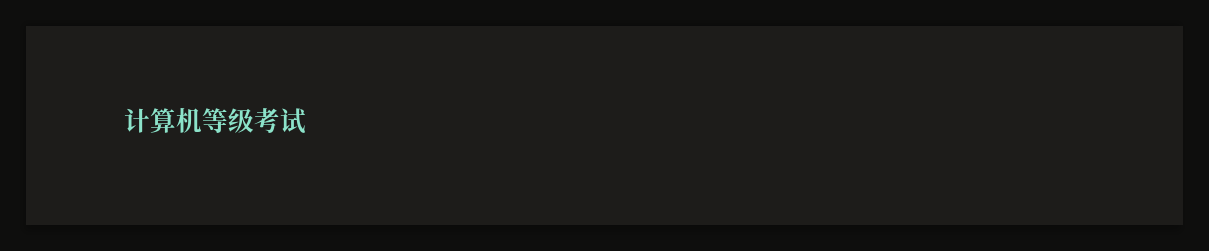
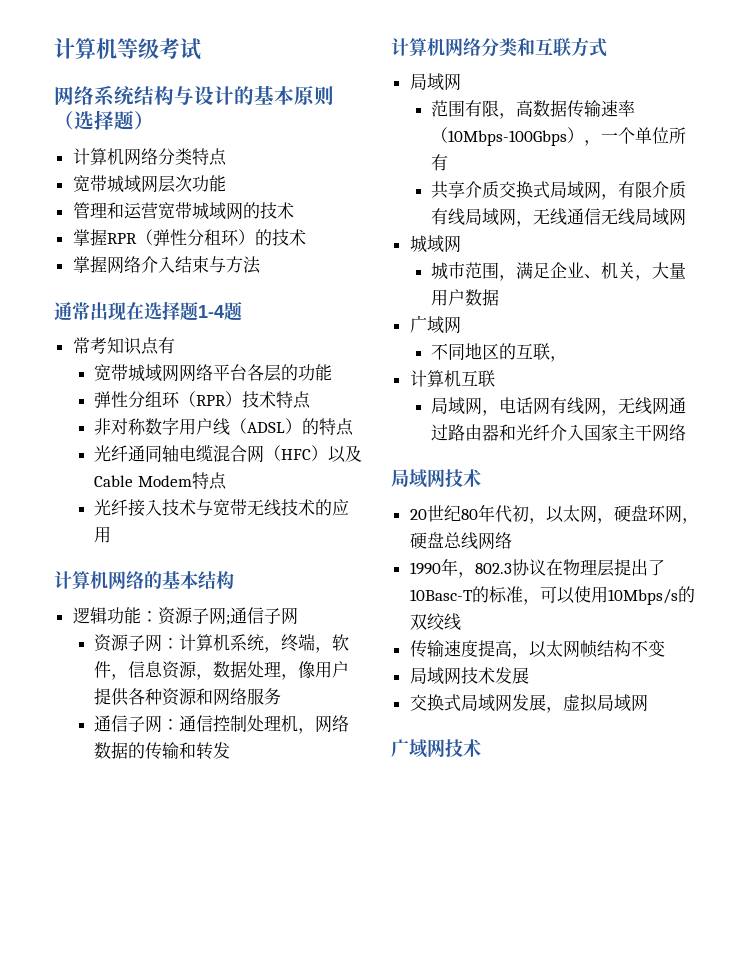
+ 网络系统结构与设计的基本原则（选择题）
+ 计算机网络分类特点
+ 宽带城域网层次功能
+ 管理和运营宽带城域网的技术
+ 掌握RPR（弹性分租环）的技术
+ 掌握网络介入结束与方法
+ 通常出现在选择题1-4题
+ 常考知识点有
+ 宽带城域网网络平台各层的功能
+ 弹性分组环（RPR）技术特点
+ 非对称数字用户线（ADSL）的特点
+ 光纤通同轴电缆混合网（HFC）以及Cable Modem特点
+ 光纤接入技术与宽带无线技术的应用
+ 计算机网络的基本结构
+ 逻辑功能：资源子网;通信子网
+ 资源子网：计算机系统，终端，软件，信息资源，数据处理，像用户提供各种资源和网络服务
+ 通信子网：通信控制处理机，网络数据的传输和转发
+ 计算机网络分类和互联方式
+ 局域网
+ 范围有限，高数据传输速率（10Mbps-100Gbps），一个单位所有
+ 共享介质交换式局域网，有限介质有线局域网，无线通信无线局域网
+ 城域网
+ 城市范围，满足企业、机关，大量用户数据
+ 广域网
+ 不同地区的互联，
+ 计算机互联
+ 局域网，电话网有线网，无线网通过路由器和光纤介入国家主干网络
+ 局域网技术
+ 20世纪80年代初，以太网，硬盘环网，硬盘总线网络
+ 1990年，802.3协议在物理层提出了10Basc-T的标准，可以使用10Mbps/s的双绞线
+ 传输速度提高，以太网帧结构不变
+ 局域网技术发展
+ 交换式局域网发展，虚拟局域网
+ 广域网技术

